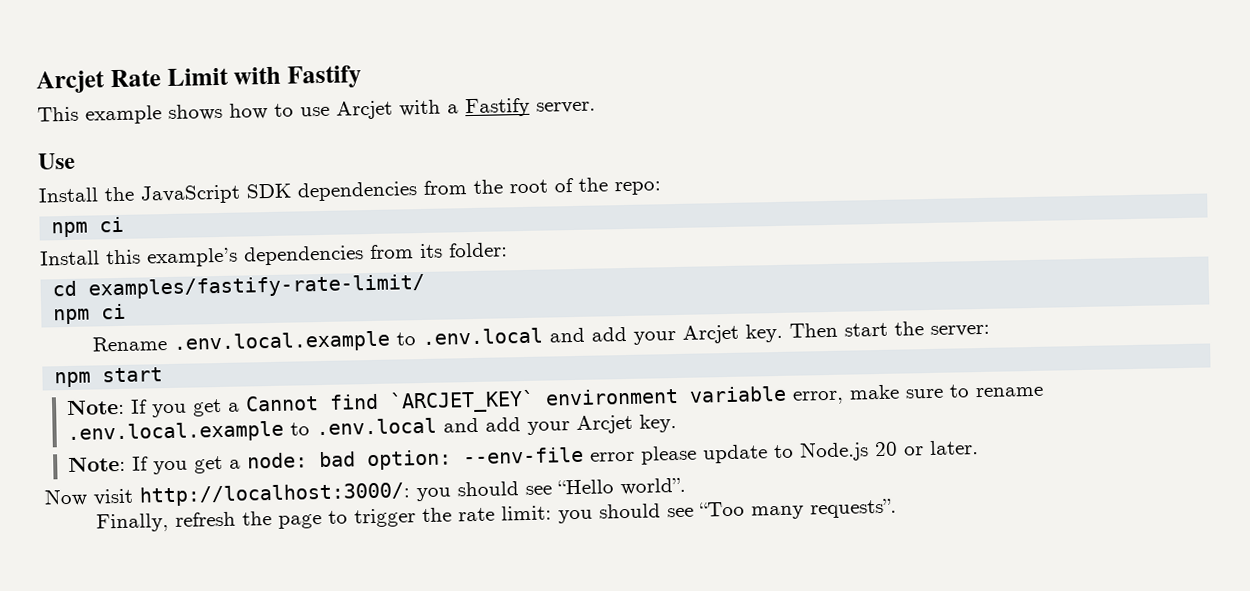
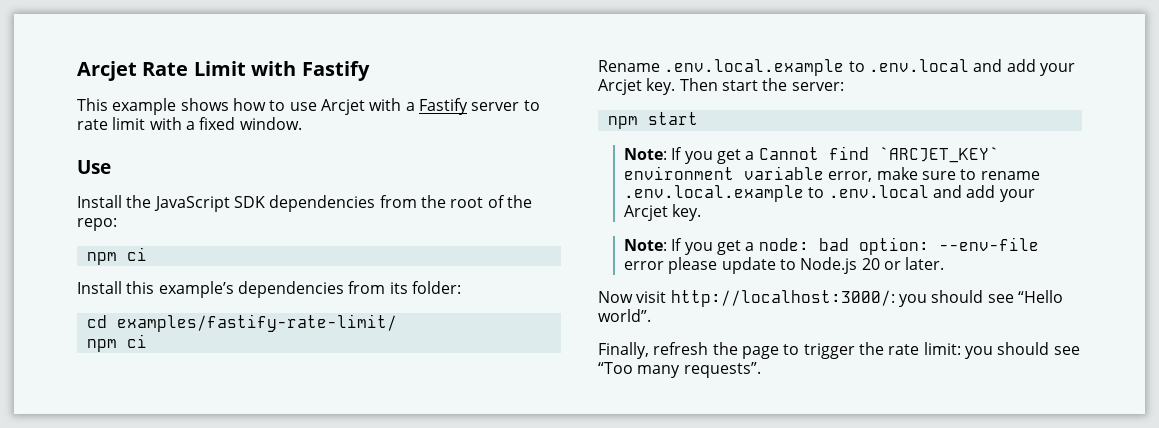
- This example shows how to use Arcjet with a Fastify server.
+ This example shows how to use Arcjet with a Fastify server to rate limit with a fixed window.

